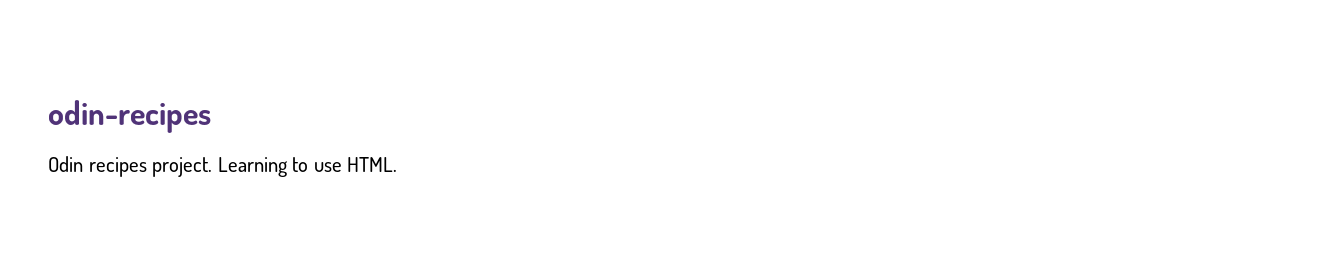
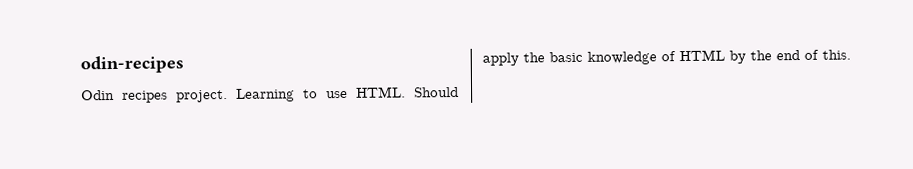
+ Should apply the basic knowledge of HTML by the end of this.

